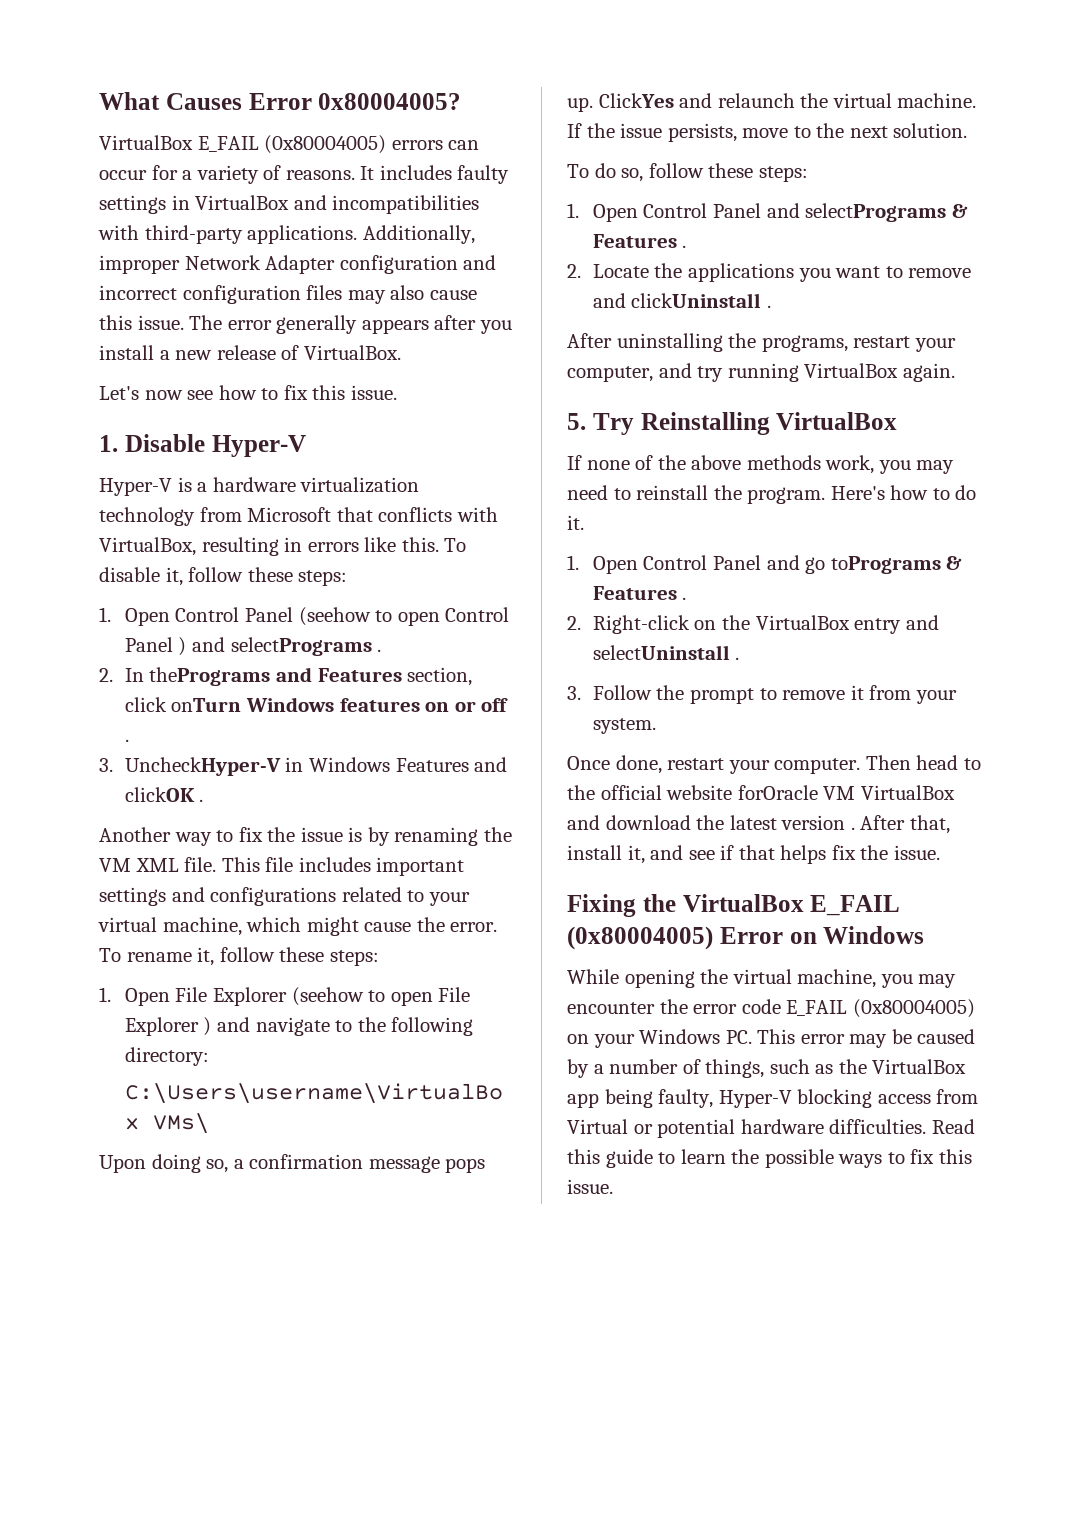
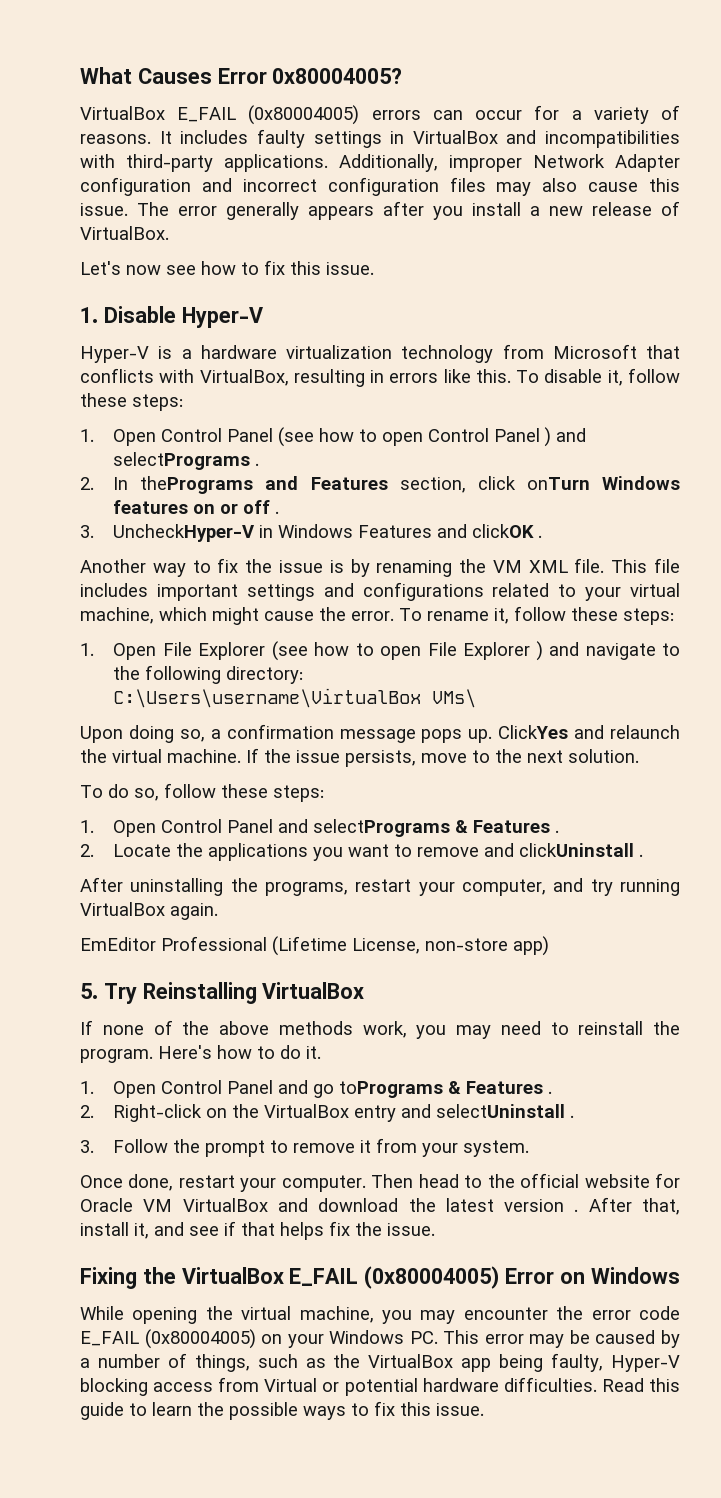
- 1. Open Control Panel (seehow to open Control Panel ) and selectPrograms .
+ 1. Open Control Panel (see how to open Control Panel ) and selectPrograms .
- 1. Open File Explorer (seehow to open File Explorer ) and navigate to the following directory:
+ 1. Open File Explorer (see how to open File Explorer ) and navigate to the following directory:
+ EmEditor Professional (Lifetime License, non-store app)
- Then head to the official website forOracle VM VirtualBox and download the latest version .
+ Then head to the official website for Oracle VM VirtualBox and download the latest version .

